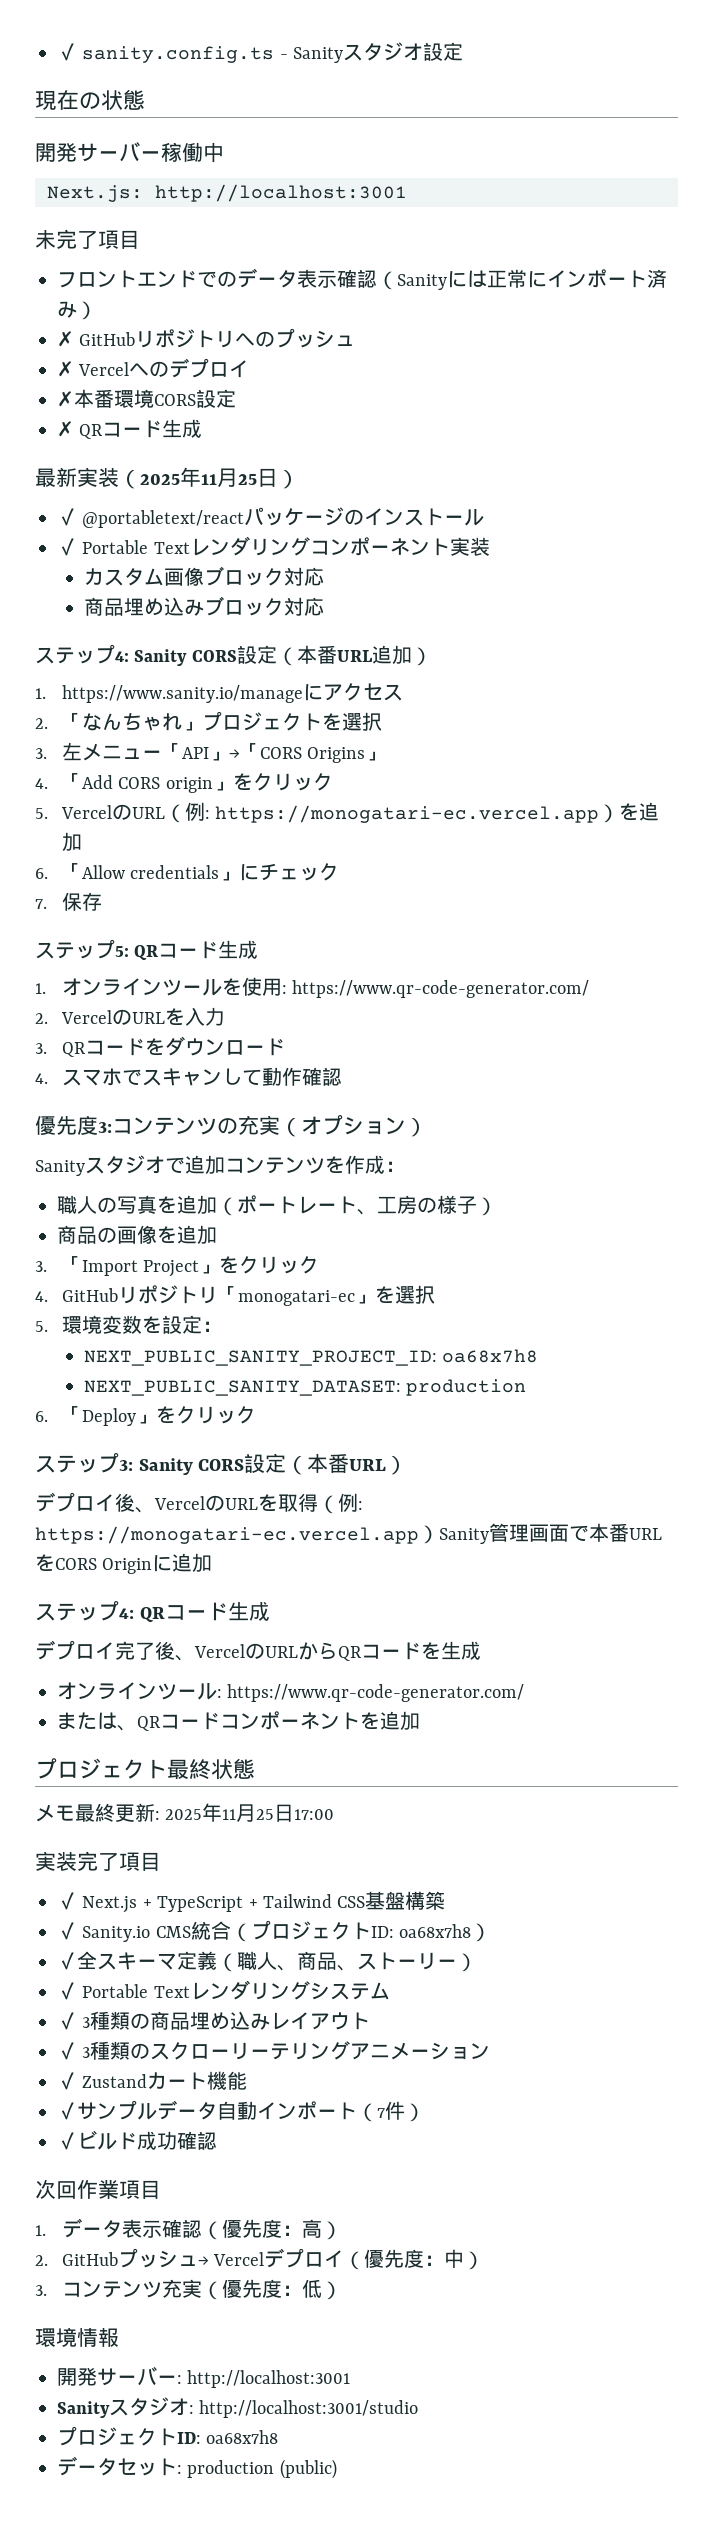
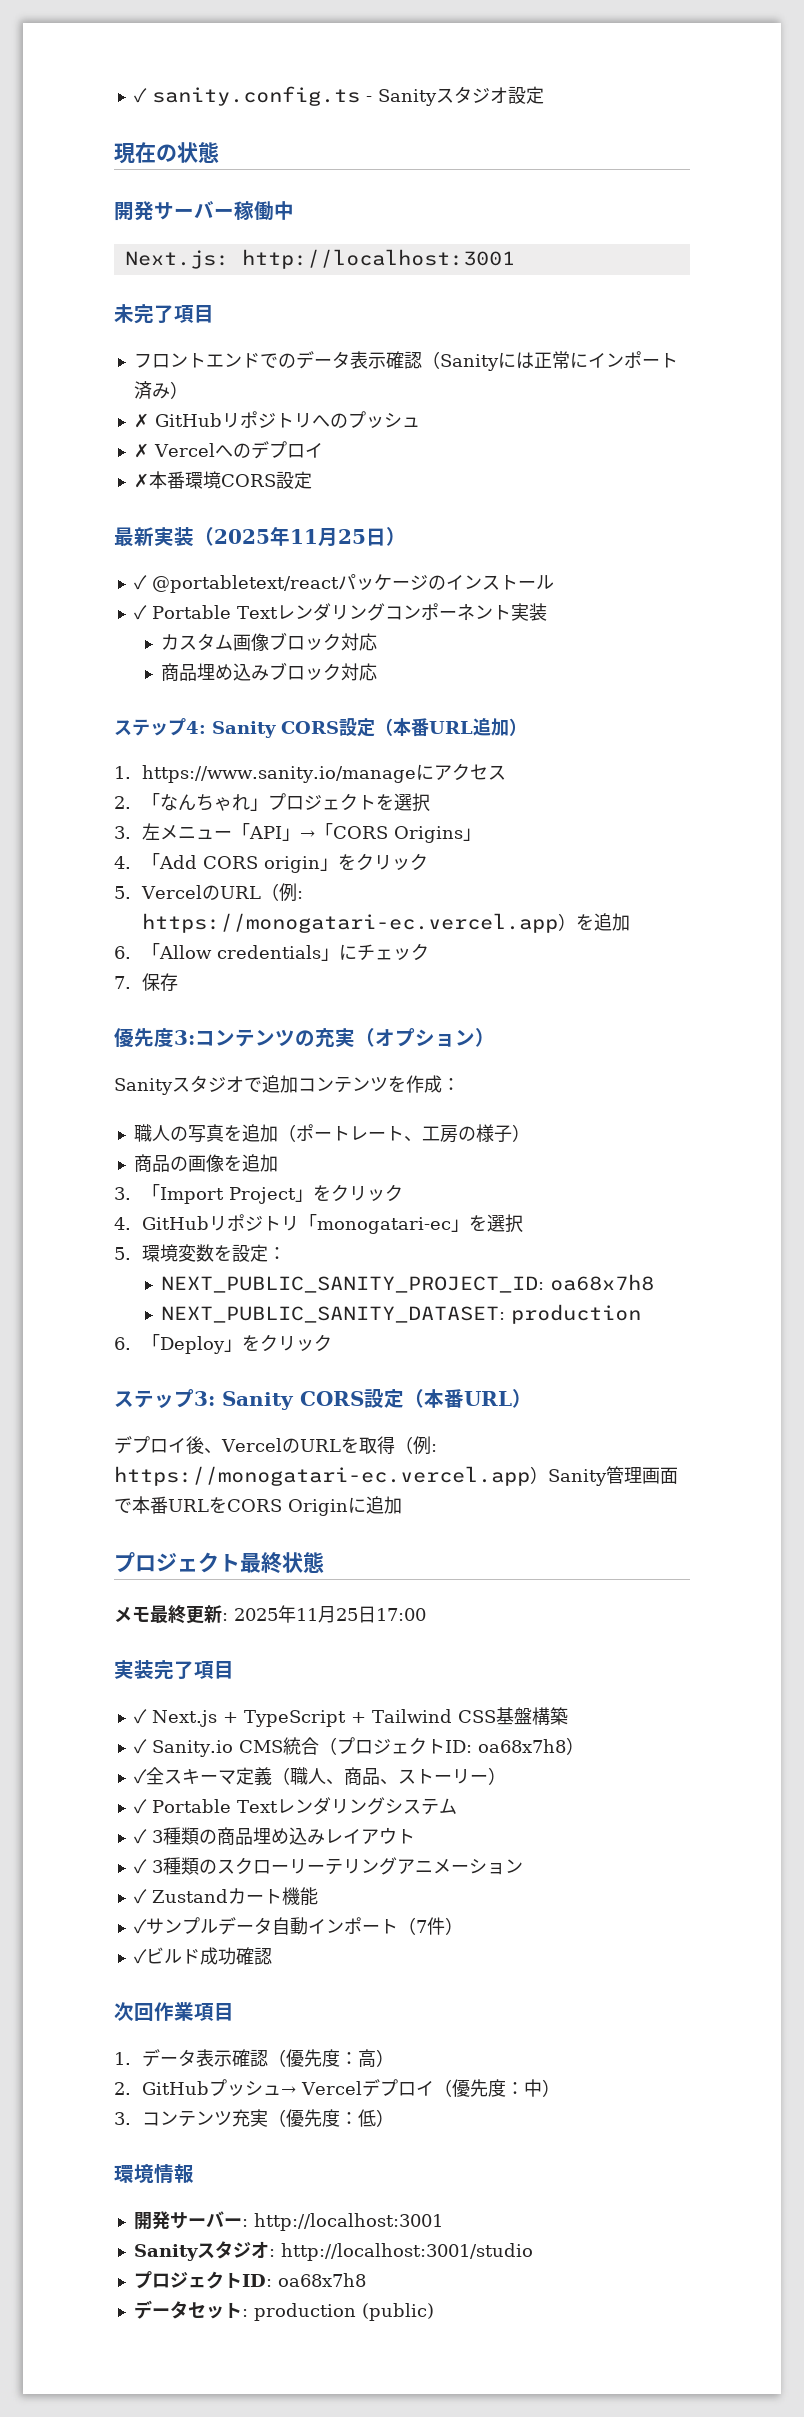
- ✗ QRコード生成
- ステップ5: QRコード生成
- 1.オンラインツールを使用: https://www.qr-code-generator.com/
- 2. VercelのURLを入力
- 3. QRコードをダウンロード
- 4.スマホでスキャンして動作確認
- ステップ4: QRコード生成
- デプロイ完了後、VercelのURLからQRコードを生成
- オンラインツール: https://www.qr-code-generator.com/
- または、QRコードコンポーネントを追加

